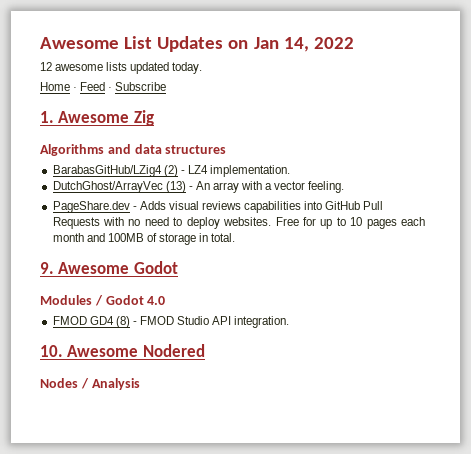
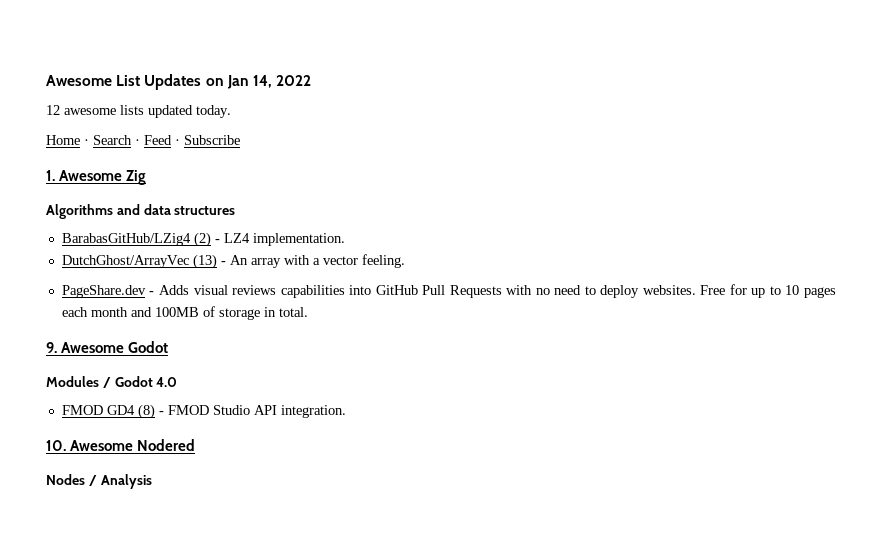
- Home · Feed · Subscribe
+ Home · Search · Feed · Subscribe

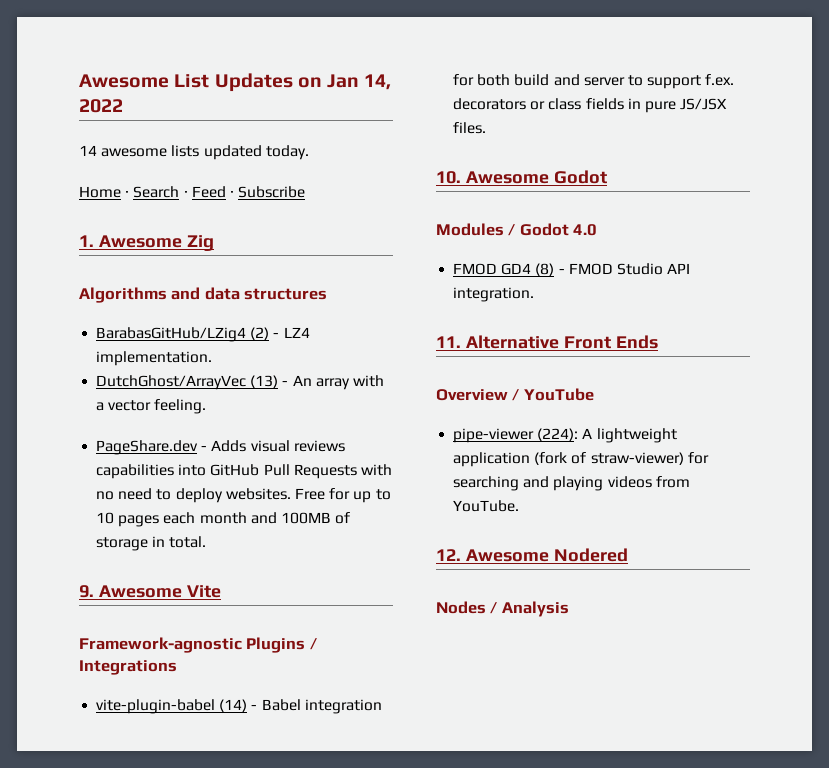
- 12 awesome lists updated today.
+ 14 awesome lists updated today.
- 9. Awesome Godot
+ 9. Awesome Vite
+ Framework-agnostic Plugins / Integrations
+ vite-plugin-babel (14) - Babel integration for both build and server to support f.ex. decorators or class fields in pure JS/JSX files.
+ 10. Awesome Godot
- 10. Awesome Nodered
+ 11. Alternative Front Ends
+ Overview / YouTube
+ pipe-viewer (224): A lightweight application (fork of straw-viewer) for searching and playing videos from YouTube.
+ 12. Awesome Nodered

